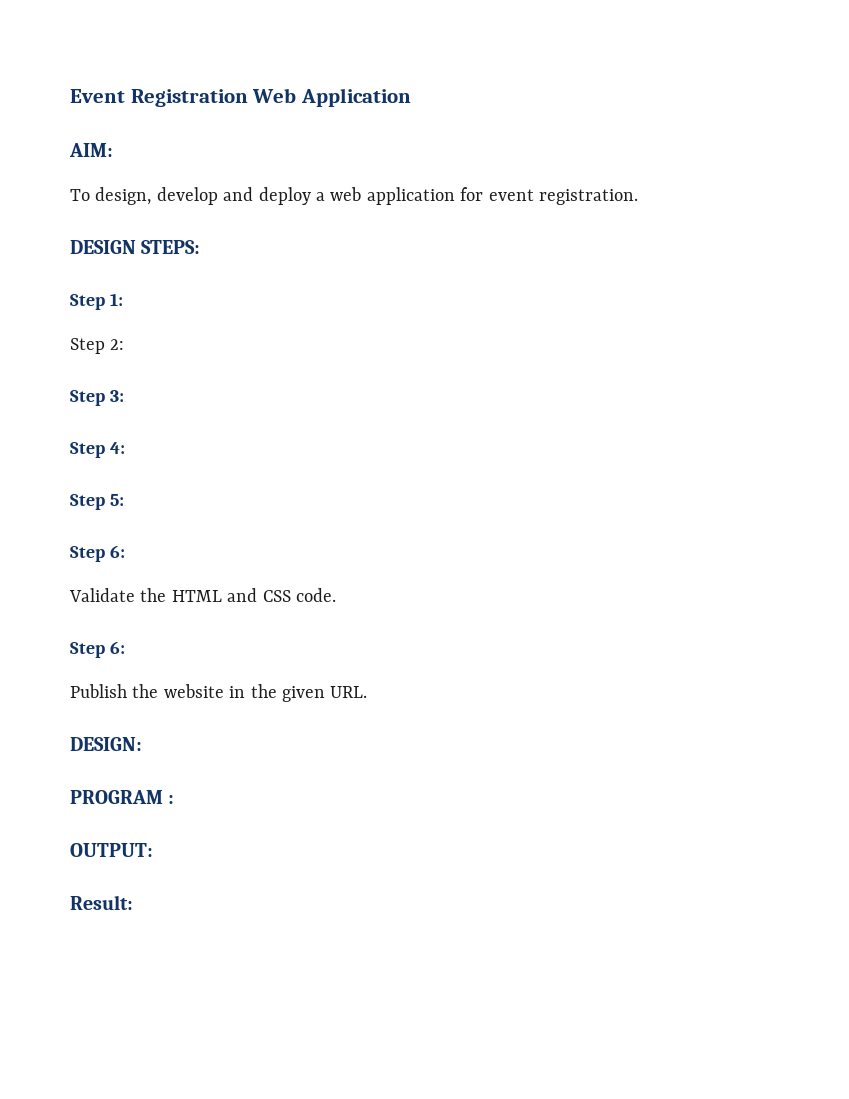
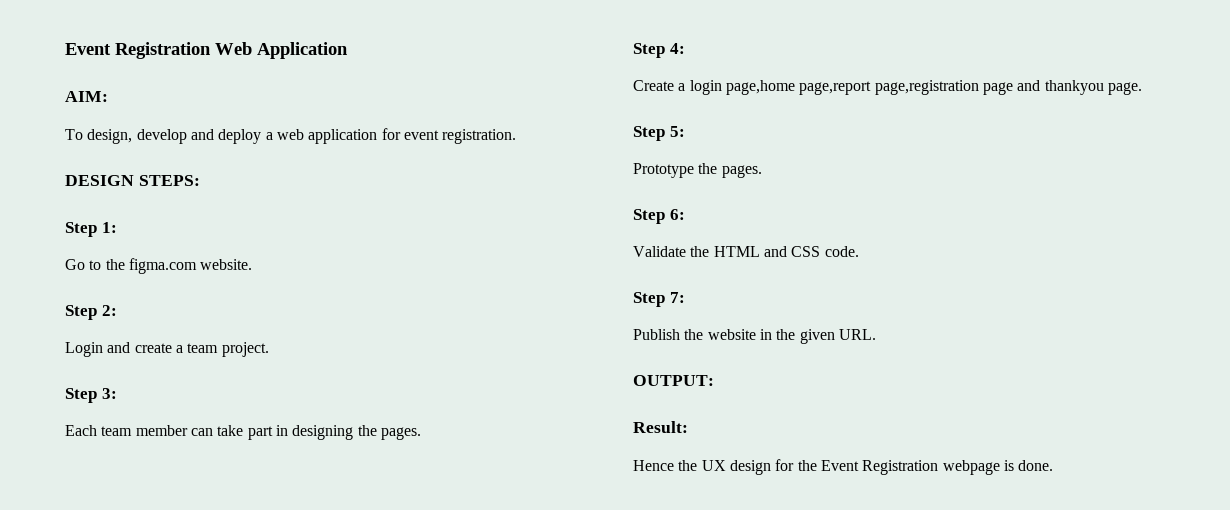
+ Go to the figma.com website.
  Step 2:
+ Login and create a team project.
  Step 3:
+ Each team member can take part in designing the pages.
  Step 4:
+ Create a login page,home page,report page,registration page and thankyou page.
+ Prototype the pages.
  Validate the HTML and CSS code.
- Step 6:
+ Step 7:
- DESIGN:
- PROGRAM :
+ Hence the UX design for the Event Registration webpage is done.

